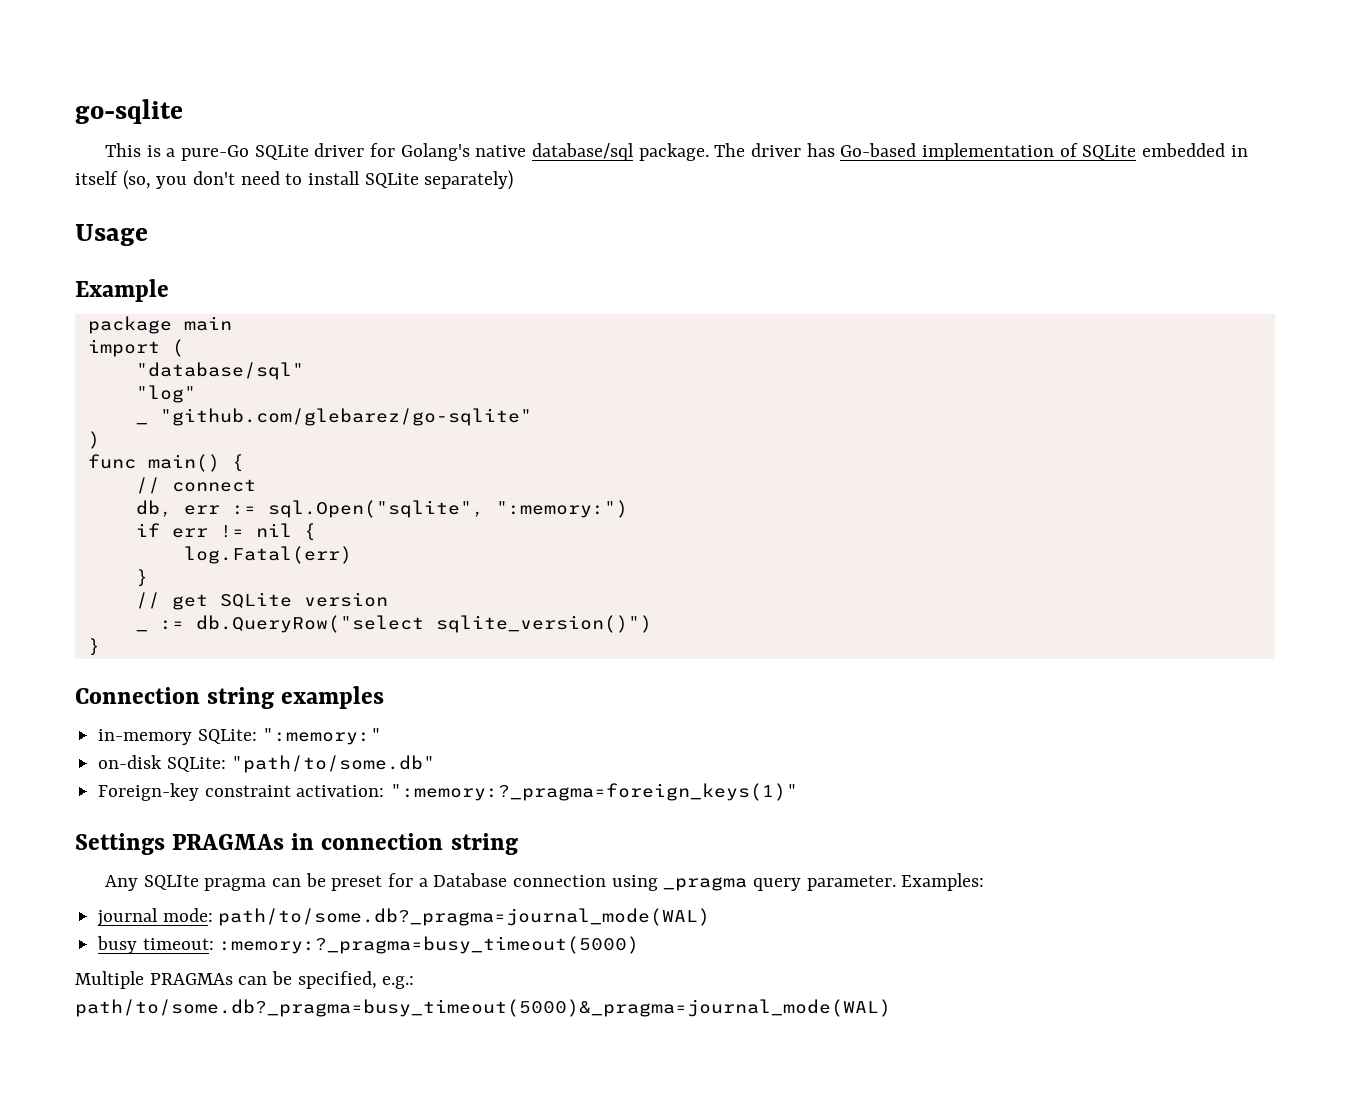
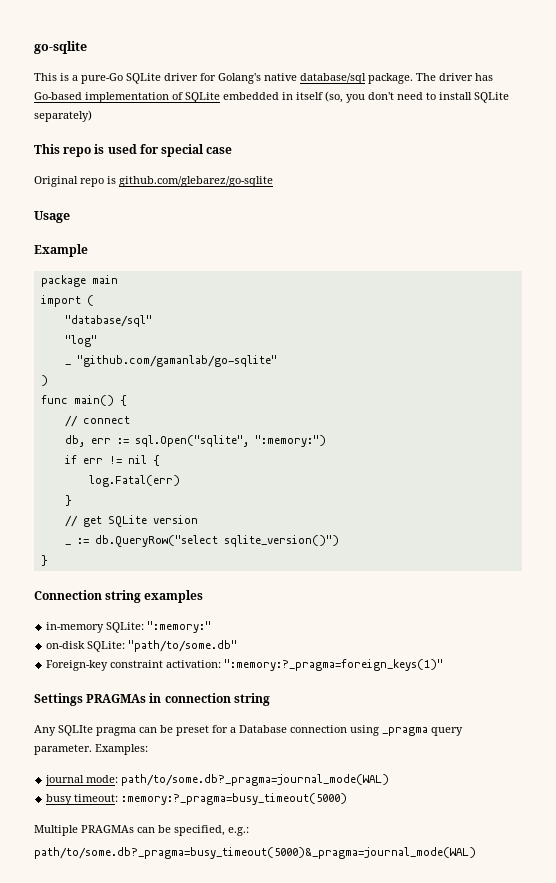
+ This repo is used for special case
+ Original repo is github.com/glebarez/go-sqlite
- _ "github.com/glebarez/go-sqlite"
+ _ "github.com/gamanlab/go-sqlite"

